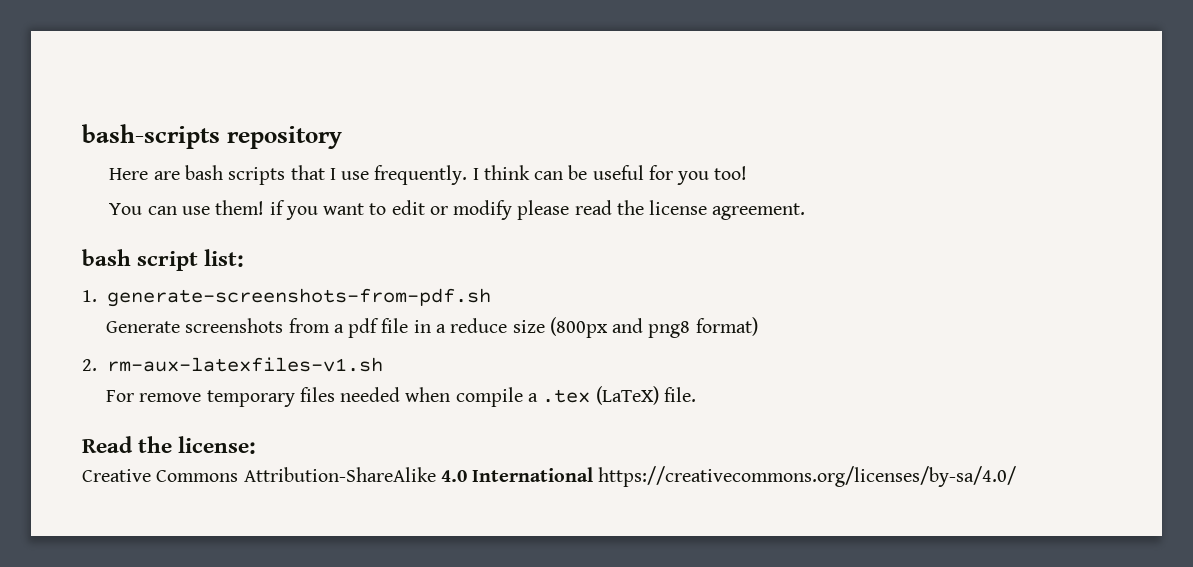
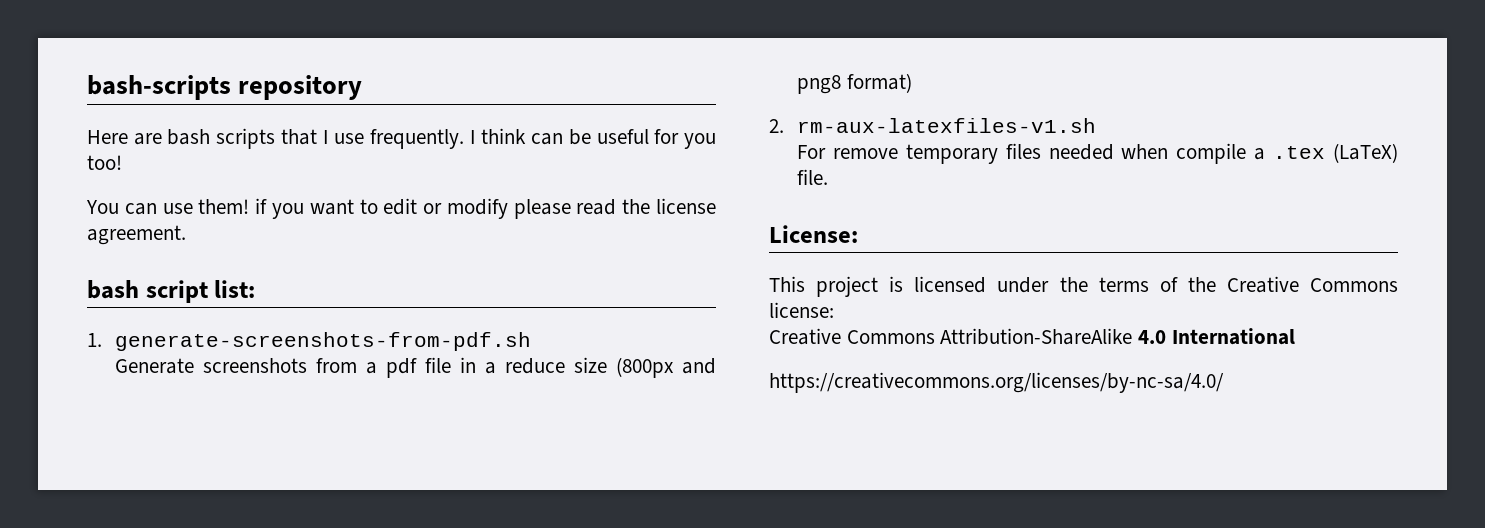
- Read the license:
+ License:
+ This project is licensed under the terms of the Creative Commons license:
- Creative Commons Attribution-ShareAlike 4.0 International https://creativecommons.org/licenses/by-sa/4.0/
+ Creative Commons Attribution-ShareAlike 4.0 International
+ https://creativecommons.org/licenses/by-nc-sa/4.0/

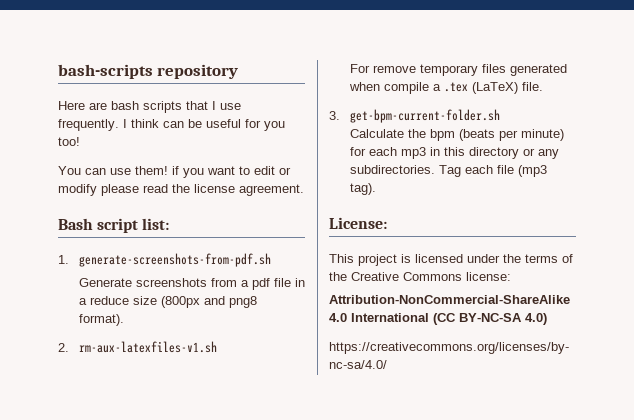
- bash script list:
+ Bash script list:
- Generate screenshots from a pdf file in a reduce size (800px and png8 format)
+ Generate screenshots from a pdf file in a reduce size (800px and png8 format).
- For remove temporary files needed when compile a .tex (LaTeX) file.
+ For remove temporary files generated when compile a .tex (LaTeX) file.
+ 3. get-bpm-current-folder.sh
+ Calculate the bpm (beats per minute) for each mp3 in this directory or any subdirectories. Tag each file (mp3 tag).
- Creative Commons Attribution-ShareAlike 4.0 International
+ Attribution-NonCommercial-ShareAlike 4.0 International (CC BY-NC-SA 4.0)

